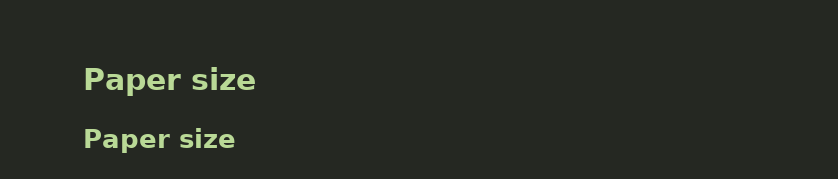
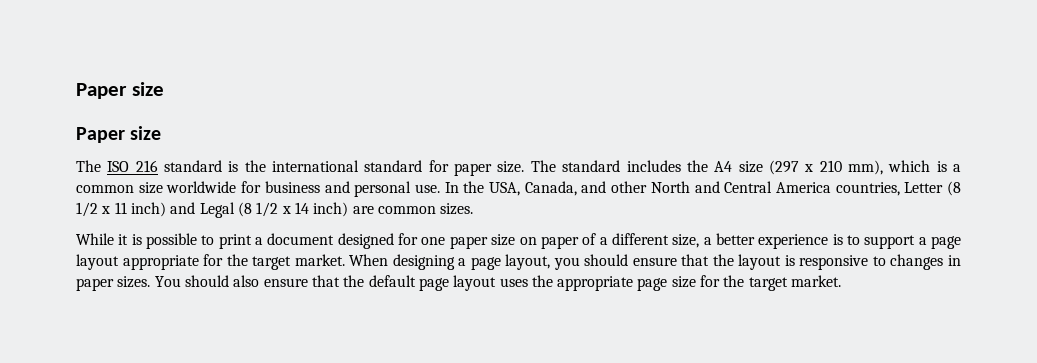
+ The ISO 216 standard is the international standard for paper size. The standard includes the A4 size (297 x 210 mm), which is a common size worldwide for business and personal use. In the USA, Canada, and other North and Central America countries, Letter (8 1/2 x 11 inch) and Legal (8 1/2 x 14 inch) are common sizes.
+ While it is possible to print a document designed for one paper size on paper of a different size, a better experience is to support a page layout appropriate for the target market. When designing a page layout, you should ensure that the layout is responsive to changes in paper sizes. You should also ensure that the default page layout uses the appropriate page size for the target market.

